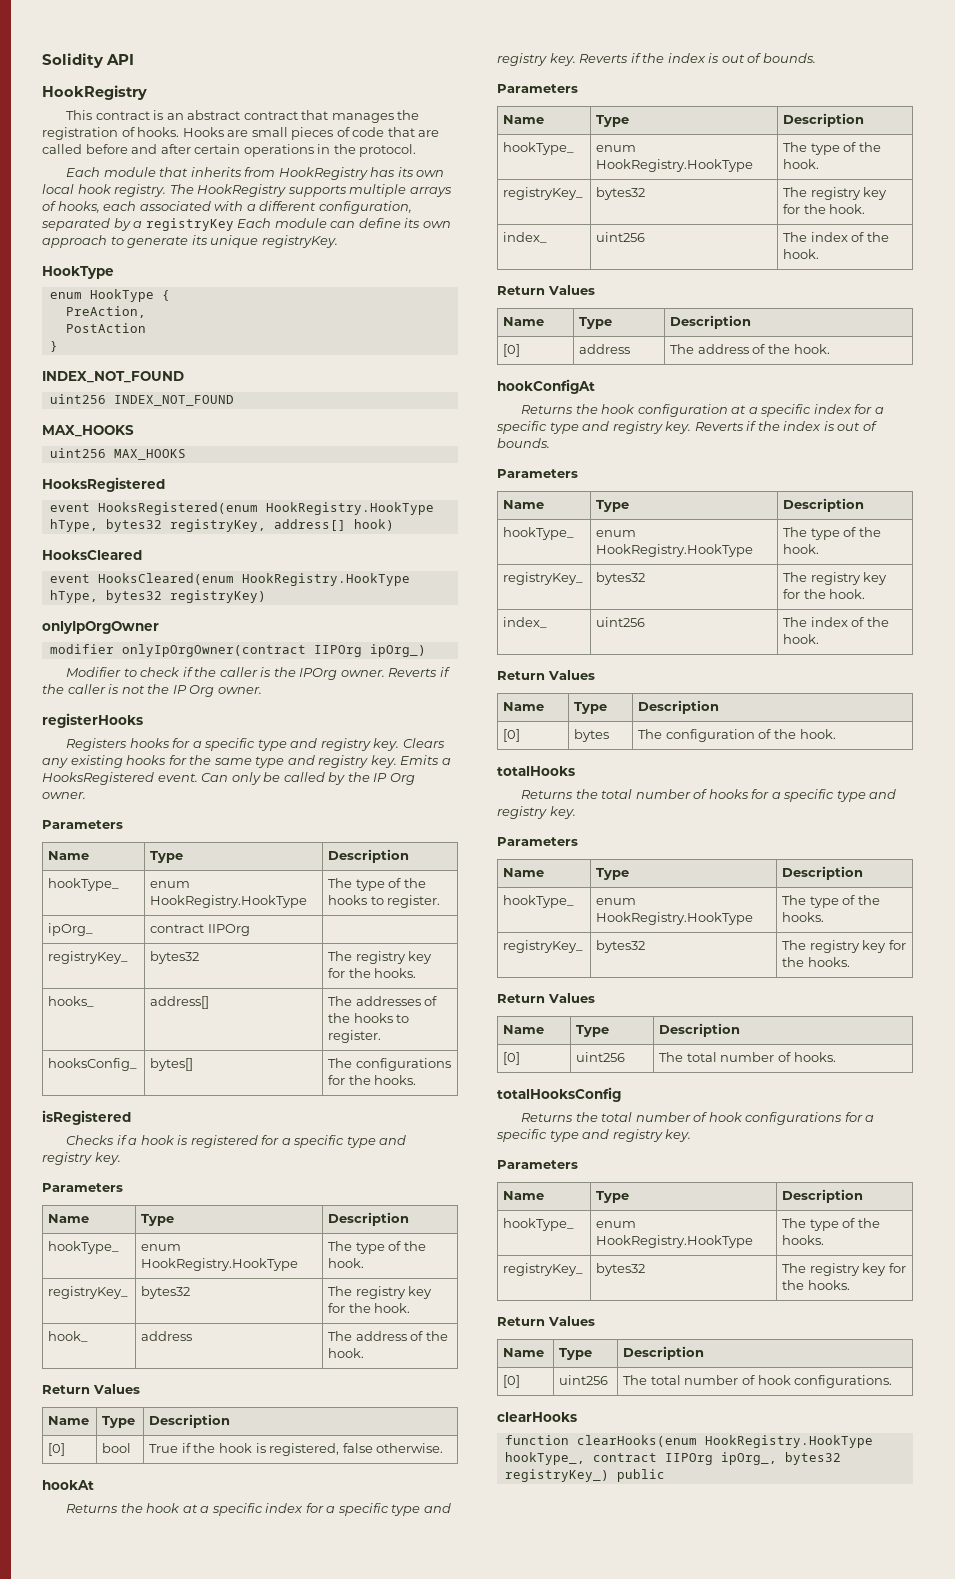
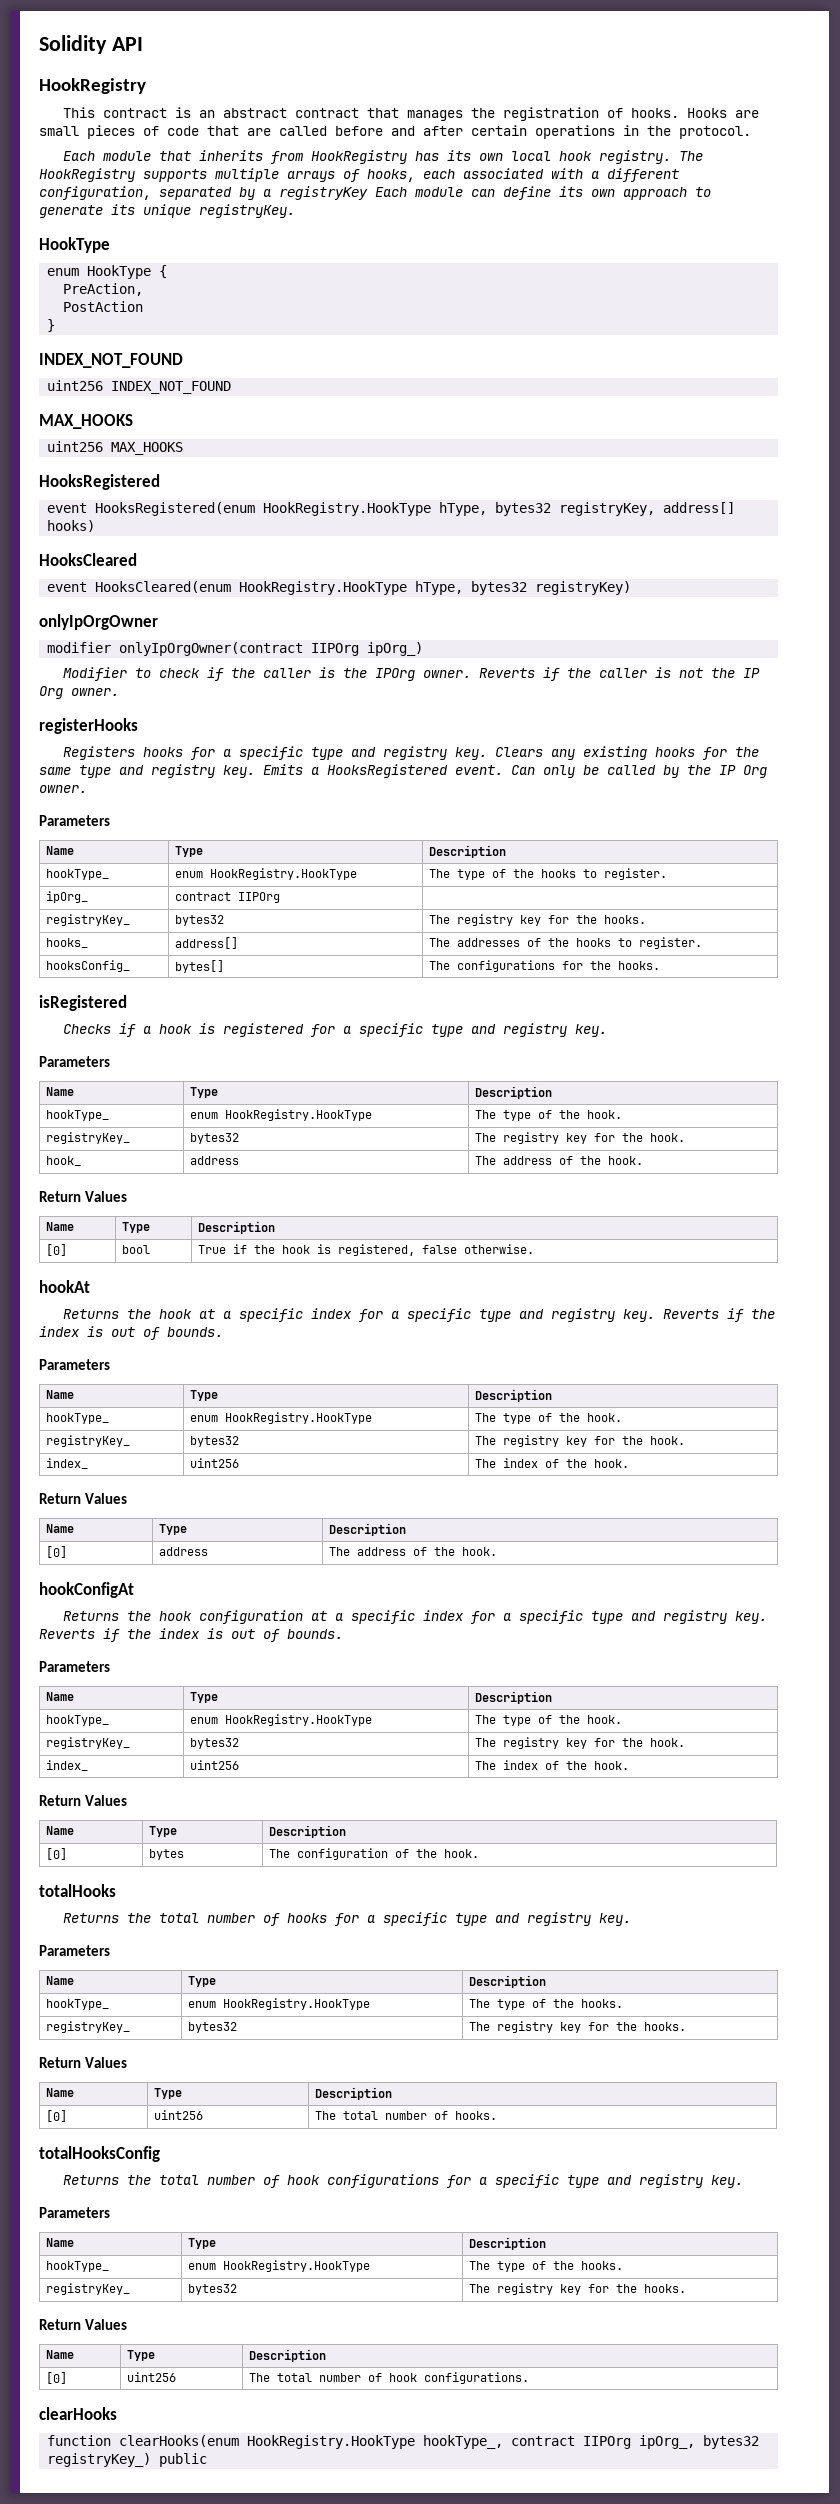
- event HooksRegistered(enum HookRegistry.HookType hType, bytes32 registryKey, address[] hook)
+ event HooksRegistered(enum HookRegistry.HookType hType, bytes32 registryKey, address[] hooks)

